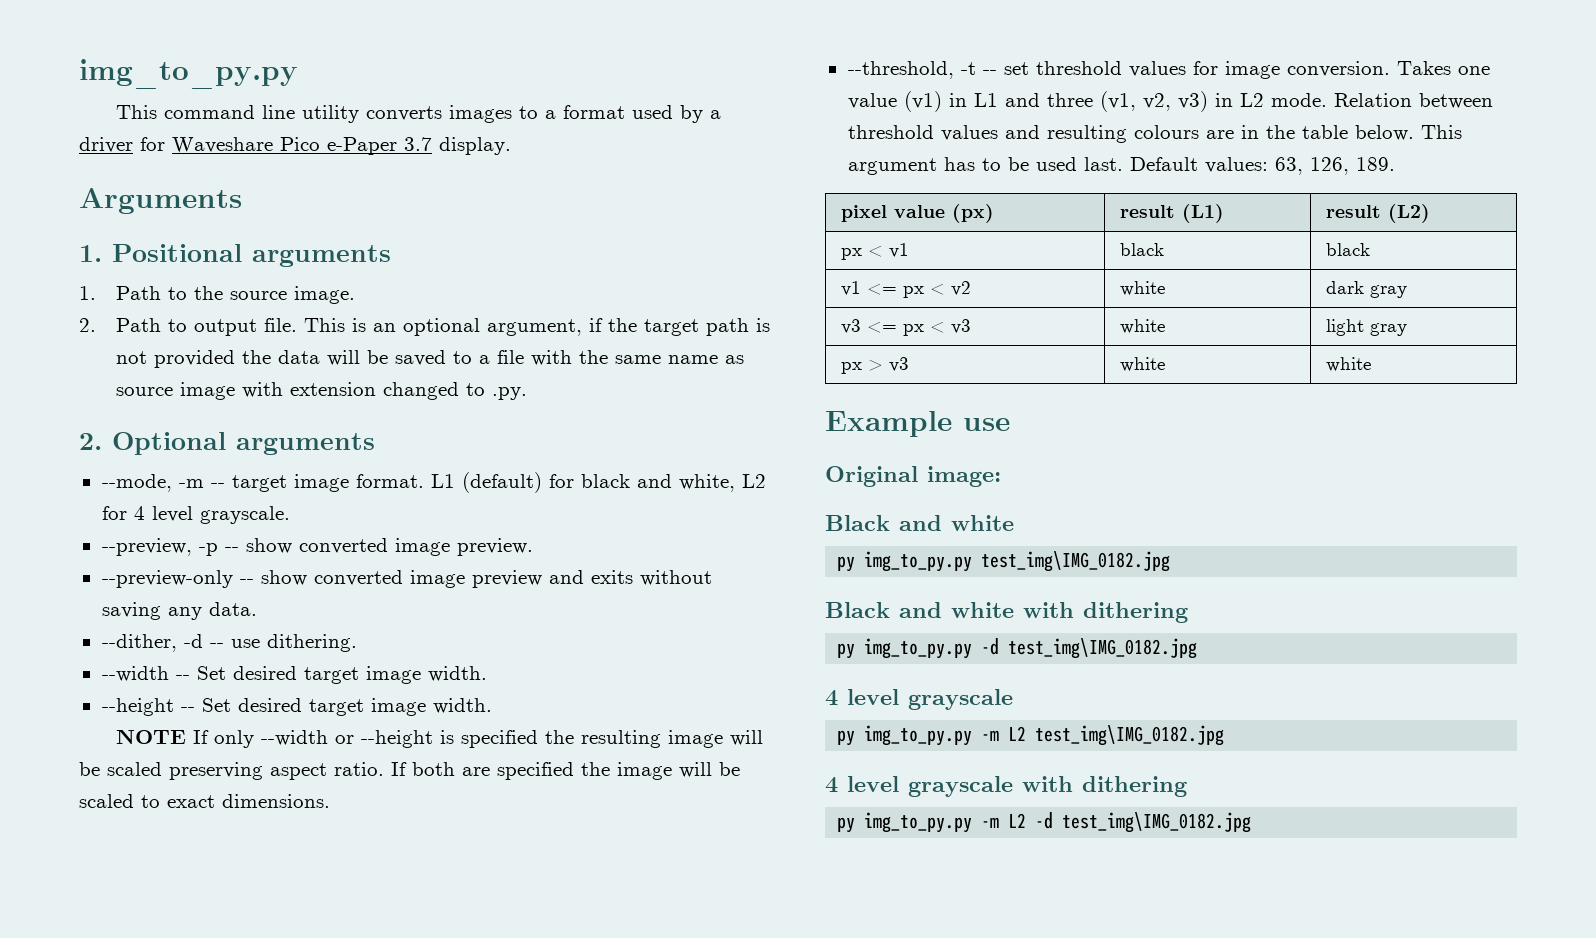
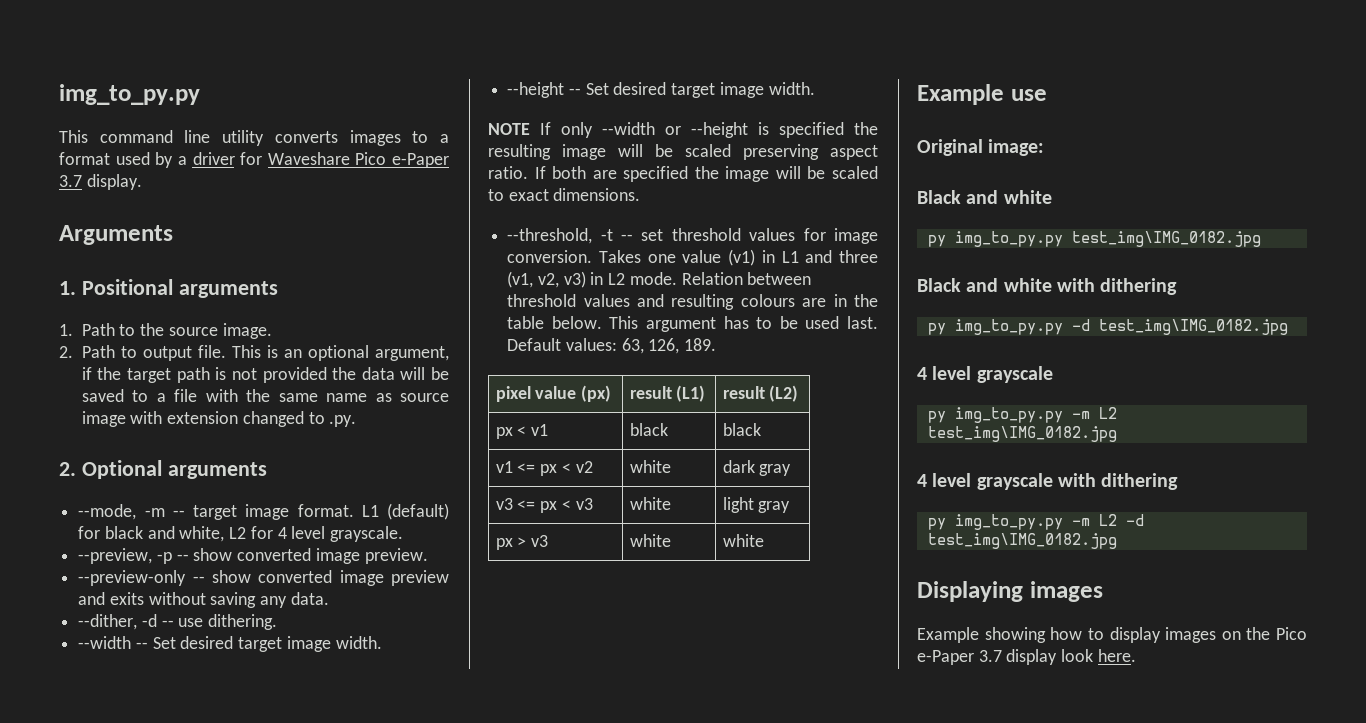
+ Displaying images
+ Example showing how to display images on the Pico e-Paper 3.7 display look here.

